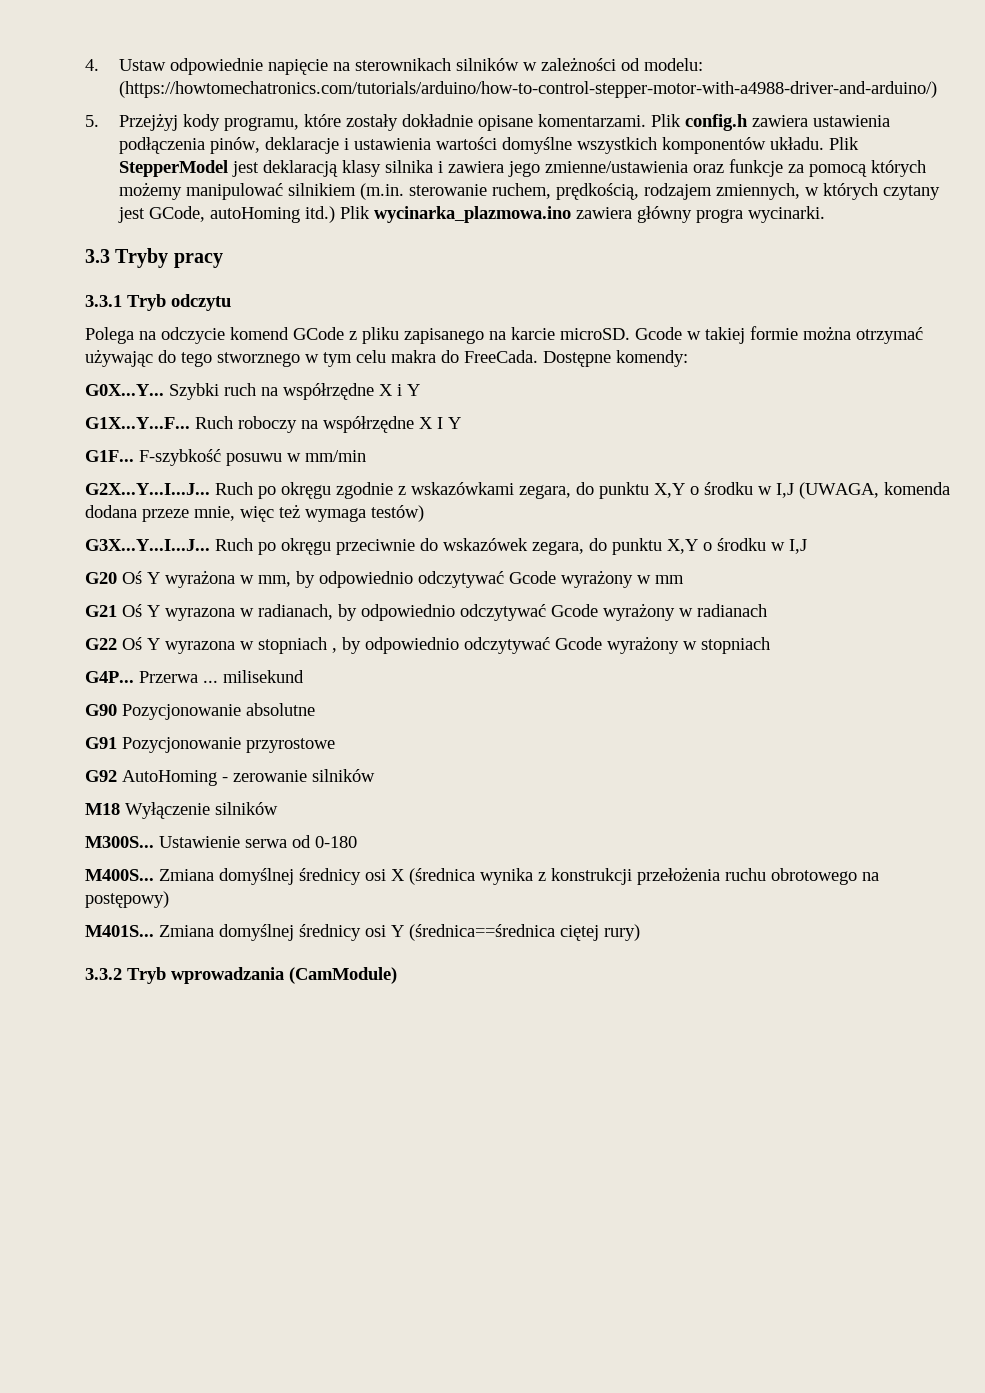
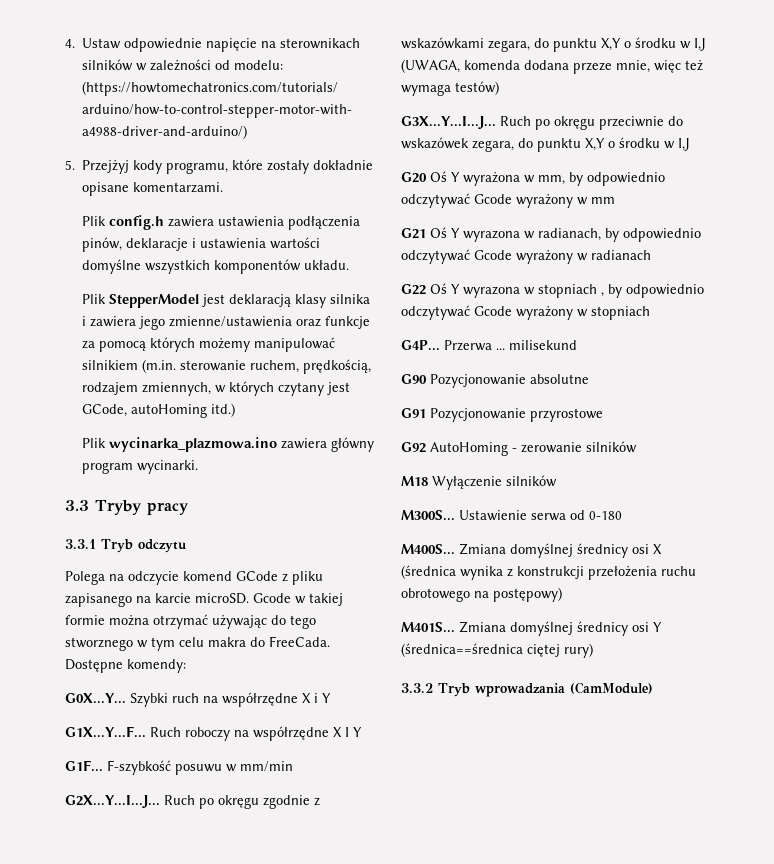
- 5. Przejżyj kody programu, które zostały dokładnie opisane komentarzami. Plik config.h zawiera ustawienia podłączenia pinów, deklaracje i ustawienia wartości domyślne wszystkich komponentów układu. Plik StepperModel jest deklaracją klasy silnika i zawiera jego zmienne/ustawienia oraz funkcje za pomocą których możemy manipulować silnikiem (m.in. sterowanie ruchem, prędkością, rodzajem zmiennych, w których czytany jest GCode, autoHoming itd.) Plik wycinarka_plazmowa.ino zawiera główny progra wycinarki.
+ 5. Przejżyj kody programu, które zostały dokładnie opisane komentarzami.
+ Plik config.h zawiera ustawienia podłączenia pinów, deklaracje i ustawienia wartości domyślne wszystkich komponentów układu.
+ Plik StepperModel jest deklaracją klasy silnika i zawiera jego zmienne/ustawienia oraz funkcje za pomocą których możemy manipulować silnikiem (m.in. sterowanie ruchem, prędkością, rodzajem zmiennych, w których czytany jest GCode, autoHoming itd.)
+ Plik wycinarka_plazmowa.ino zawiera główny program wycinarki.

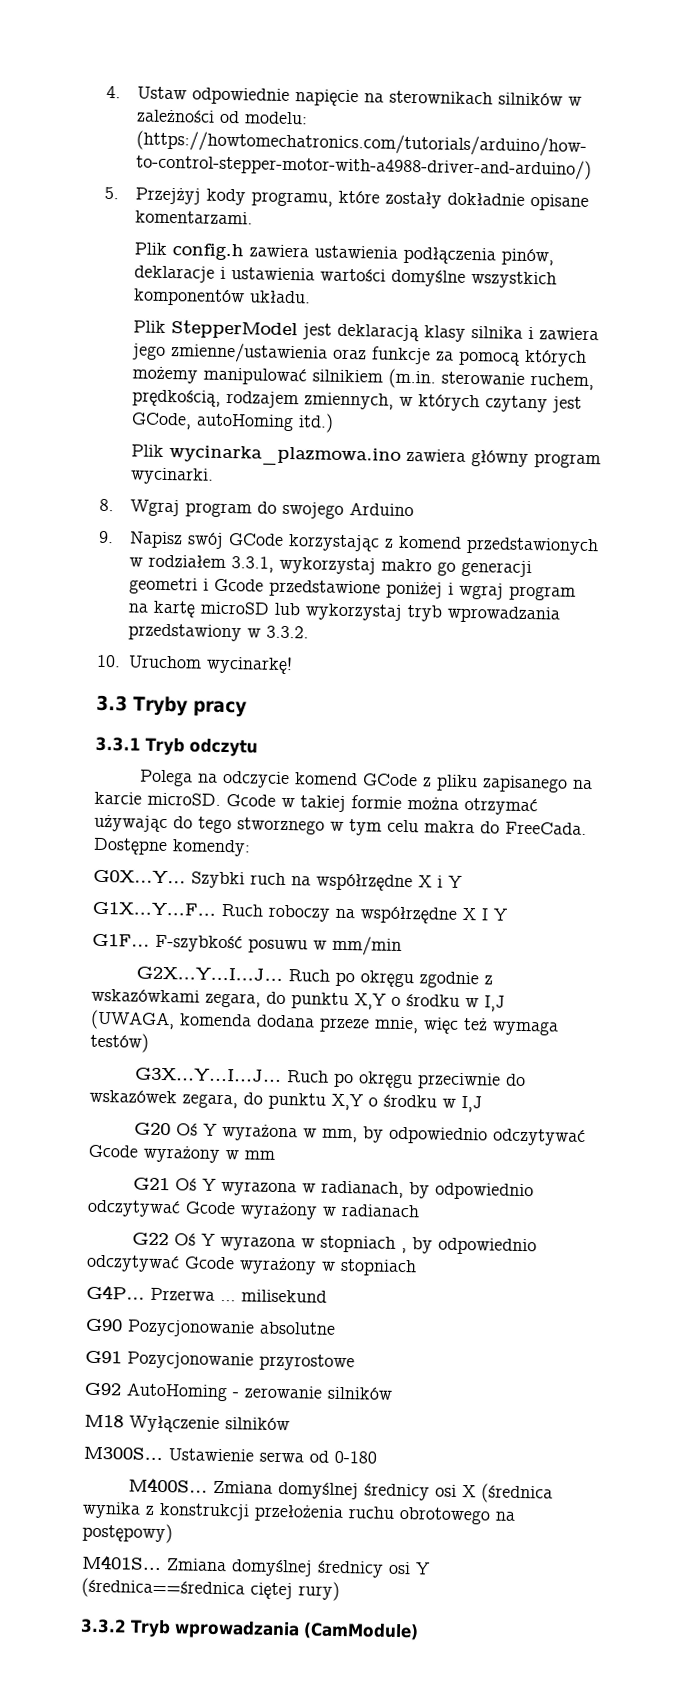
+ 8. Wgraj program do swojego Arduino
+ 9. Napisz swój GCode korzystając z komend przedstawionych w rodziałem 3.3.1, wykorzystaj makro go generacji geometri i Gcode przedstawione poniżej i wgraj program na kartę microSD lub wykorzystaj tryb wprowadzania przedstawiony w 3.3.2.
+ 10. Uruchom wycinarkę!

